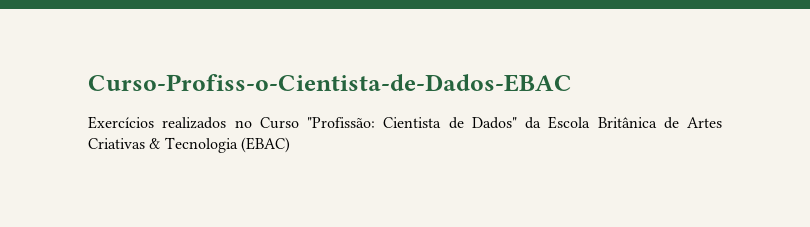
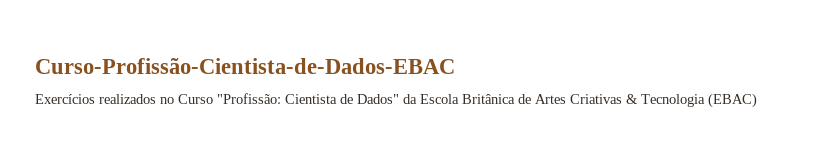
- Curso-Profiss-o-Cientista-de-Dados-EBAC
+ Curso-Profissão-Cientista-de-Dados-EBAC

